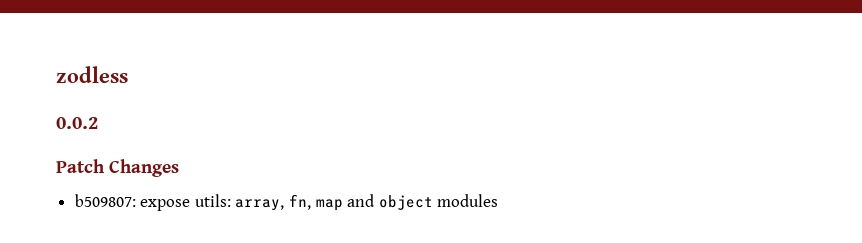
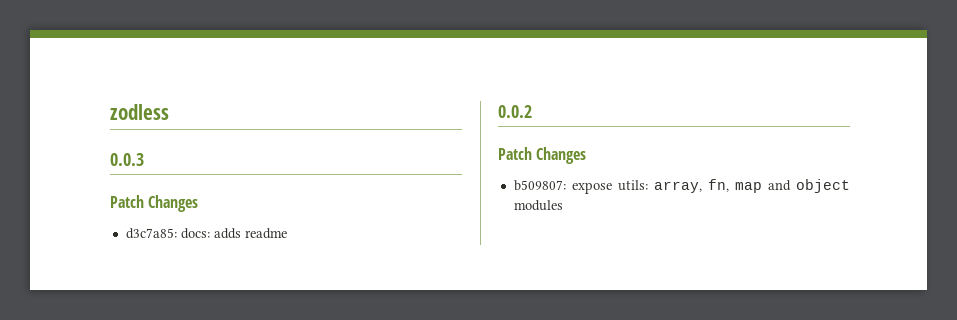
+ 0.0.3
+ Patch Changes
+ d3c7a85: docs: adds readme

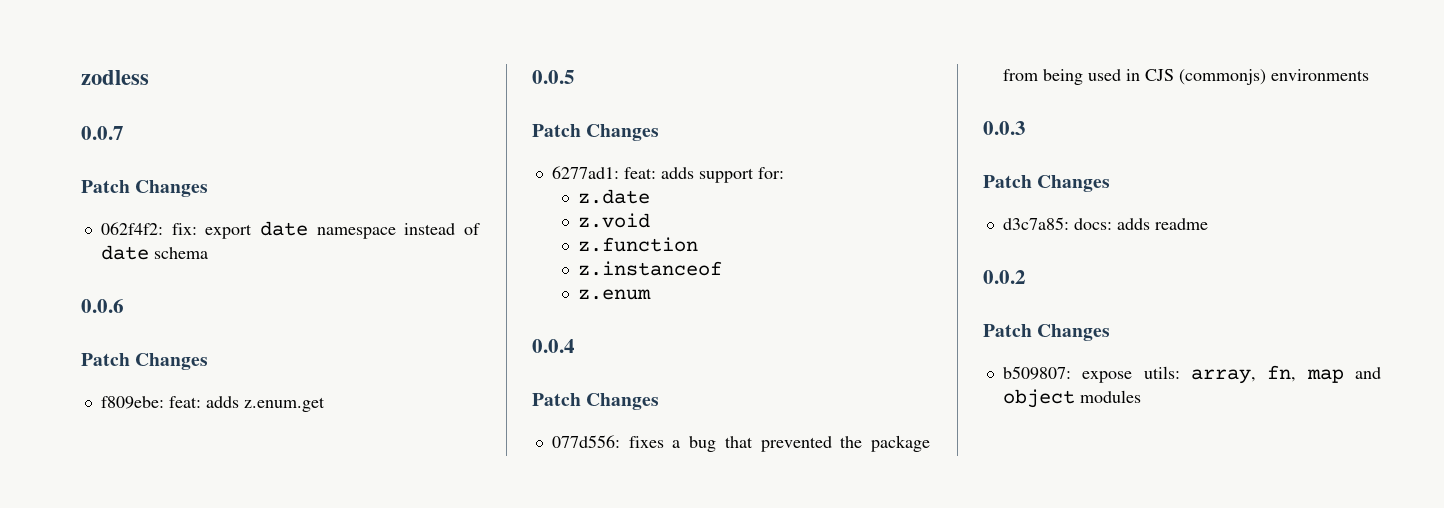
+ 0.0.7
+ Patch Changes
+ 062f4f2: fix: export date namespace instead of date schema
+ 0.0.6
+ Patch Changes
+ f809ebe: feat: adds z.enum.get
+ 0.0.5
+ Patch Changes
+ 6277ad1: feat: adds support for:
+ z.date
+ z.void
+ z.function
+ z.instanceof
+ z.enum
+ 0.0.4
+ Patch Changes
+ 077d556: fixes a bug that prevented the package from being used in CJS (commonjs) environments

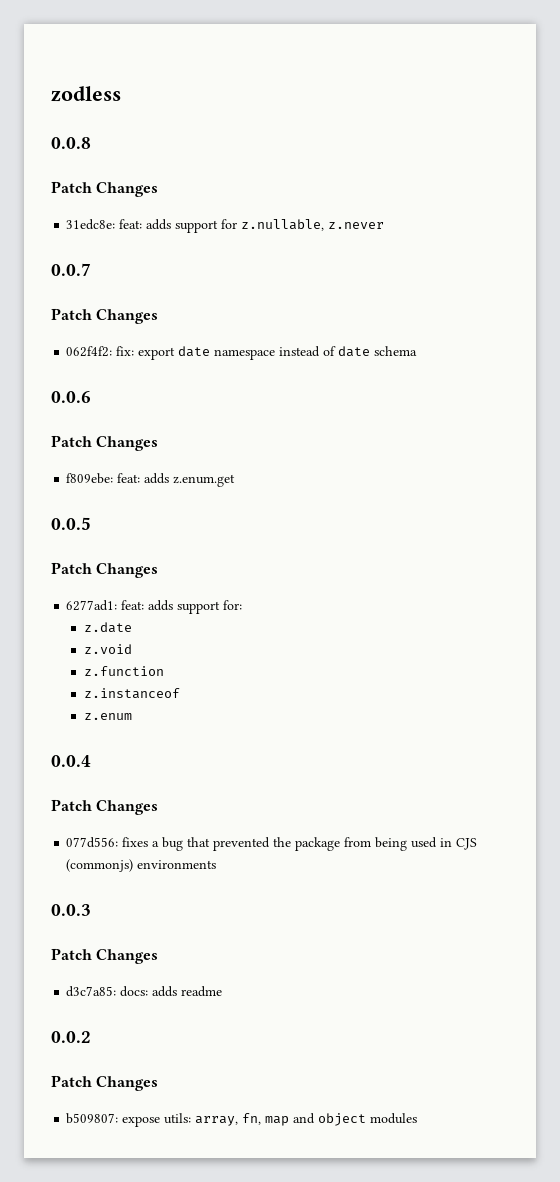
+ 0.0.8
+ Patch Changes
+ 31edc8e: feat: adds support for z.nullable, z.never

